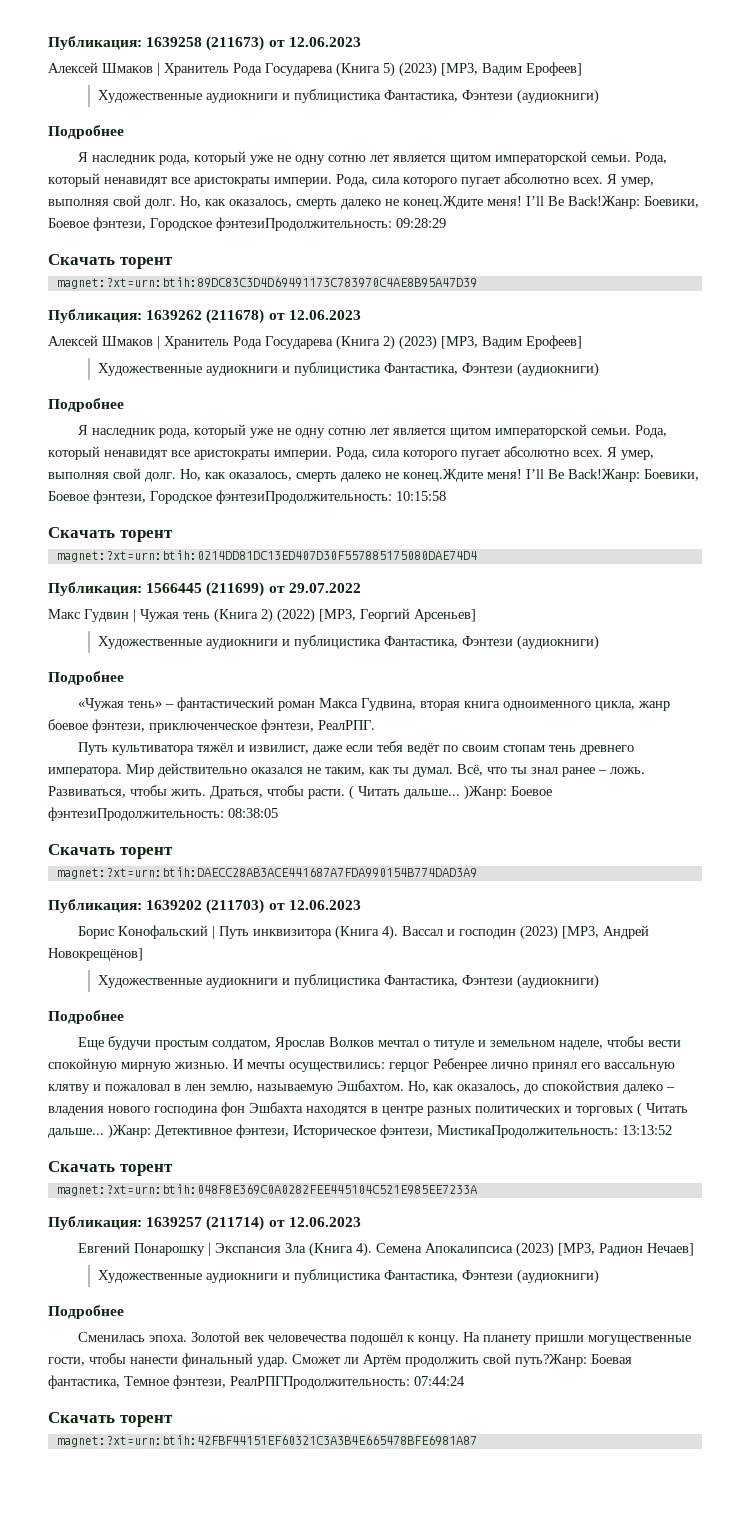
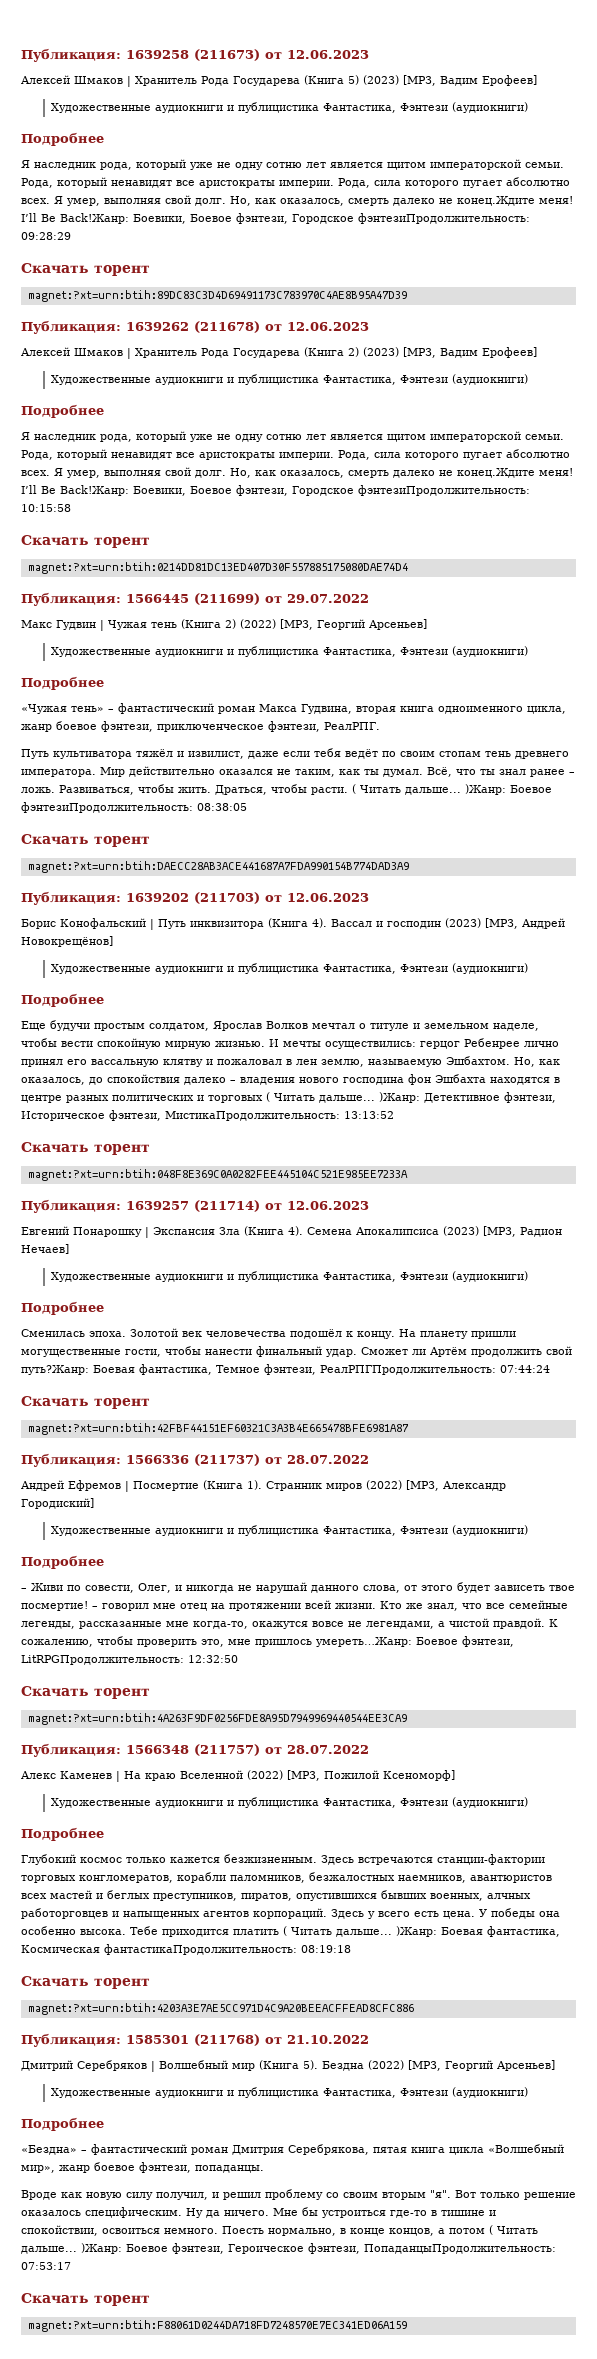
+ Публикация: 1566336 (211737) от 28.07.2022
+ Андрей Ефремов | Посмертие (Книга 1). Странник миров (2022) [MP3, Александр Городиский]
+ Художественные аудиокниги и публицистика Фантастика, Фэнтези (аудиокниги)
+ Подробнее
+ – Живи по совести, Олег, и никогда не нарушай данного слова, от этого будет зависеть твое посмертие! – говорил мне отец на протяжении всей жизни. Кто же знал, что все семейные легенды, рассказанные мне когда-то, окажутся вовсе не легендами, а чистой правдой. К сожалению, чтобы проверить это, мне пришлось умереть…Жанр: Боевое фэнтези, LitRPGПродолжительность: 12:32:50
+ Скачать торент
+ magnet:?xt=urn:btih:4A263F9DF0256FDE8A95D7949969440544EE3CA9
+ Публикация: 1566348 (211757) от 28.07.2022
+ Алекс Каменев | На краю Вселенной (2022) [MP3, Пожилой Ксеноморф]
+ Художественные аудиокниги и публицистика Фантастика, Фэнтези (аудиокниги)
+ Подробнее
+ Глубокий космос только кажется безжизненным. Здесь встречаются станции-фактории торговых конгломератов, корабли паломников, безжалостных наемников, авантюристов всех мастей и беглых преступников, пиратов, опустившихся бывших военных, алчных работорговцев и напыщенных агентов корпораций. Здесь у всего есть цена. У победы она особенно высока. Тебе приходится платить ( Читать дальше... )Жанр: Боевая фантастика, Космическая фантастикаПродолжительность: 08:19:18
+ Скачать торент
+ magnet:?xt=urn:btih:4203A3E7AE5CC971D4C9A20BEEACFFEAD8CFC886
+ Публикация: 1585301 (211768) от 21.10.2022
+ Дмитрий Серебряков | Волшебный мир (Книга 5). Бездна (2022) [MP3, Георгий Арсеньев]
+ Художественные аудиокниги и публицистика Фантастика, Фэнтези (аудиокниги)
+ Подробнее
+ «Бездна» – фантастический роман Дмитрия Серебрякова, пятая книга цикла «Волшебный мир», жанр боевое фэнтези, попаданцы.
+ Вроде как новую силу получил, и решил проблему со своим вторым "я". Вот только решение оказалось специфическим. Ну да ничего. Мне бы устроиться где-то в тишине и спокойствии, освоиться немного. Поесть нормально, в конце концов, а потом ( Читать дальше... )Жанр: Боевое фэнтези, Героическое фэнтези, ПопаданцыПродолжительность: 07:53:17
+ Скачать торент
+ magnet:?xt=urn:btih:F88061D0244DA718FD7248570E7EC341ED06A159

